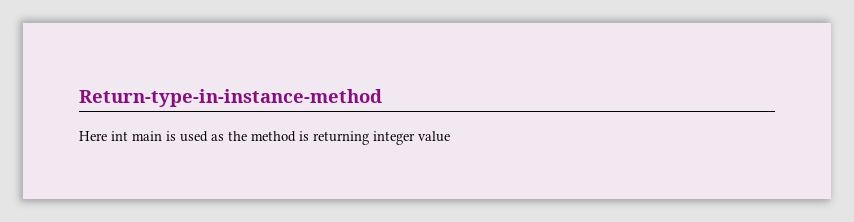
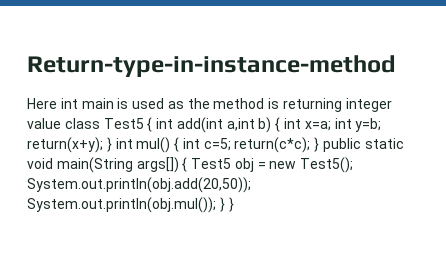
- Here int main is used as the method is returning integer value
+ Here int main is used as the method is returning integer value class Test5 { int add(int a,int b) { int x=a; int y=b; return(x+y); } int mul() { int c=5; return(c*c); } public static void main(String args[]) { Test5 obj = new Test5(); System.out.println(obj.add(20,50)); System.out.println(obj.mul()); } }

